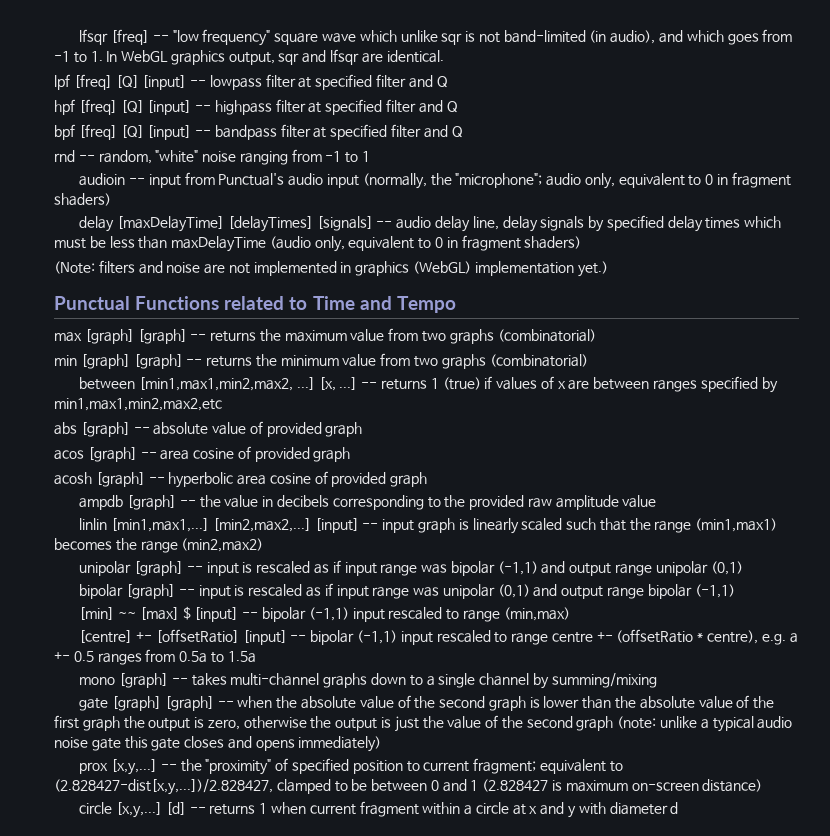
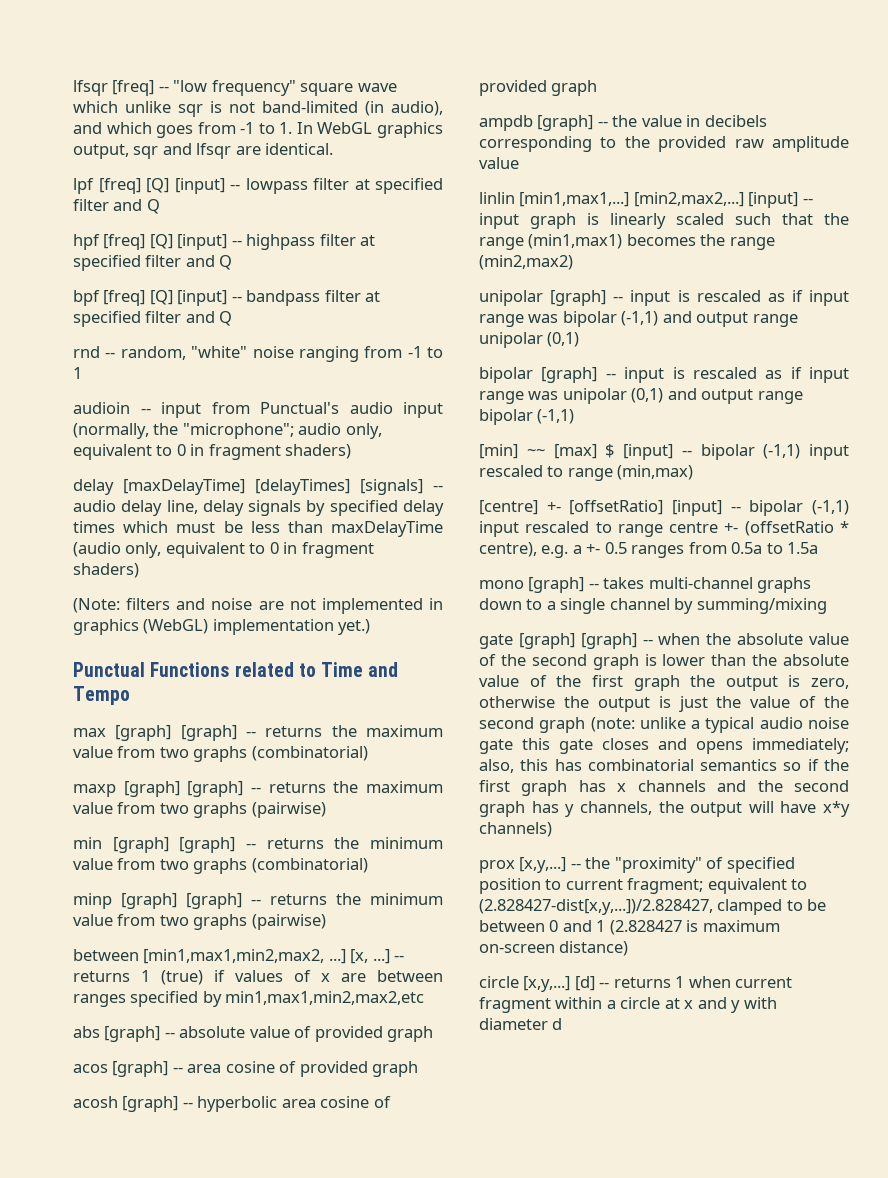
+ maxp [graph] [graph] -- returns the maximum value from two graphs (pairwise)
+ minp [graph] [graph] -- returns the minimum value from two graphs (pairwise)
- gate [graph] [graph] -- when the absolute value of the second graph is lower than the absolute value of the first graph the output is zero, otherwise the output is just the value of the second graph (note: unlike a typical audio noise gate this gate closes and opens immediately)
+ gate [graph] [graph] -- when the absolute value of the second graph is lower than the absolute value of the first graph the output is zero, otherwise the output is just the value of the second graph (note: unlike a typical audio noise gate this gate closes and opens immediately; also, this has combinatorial semantics so if the first graph has x channels and the second graph has y channels, the output will have x*y channels)

